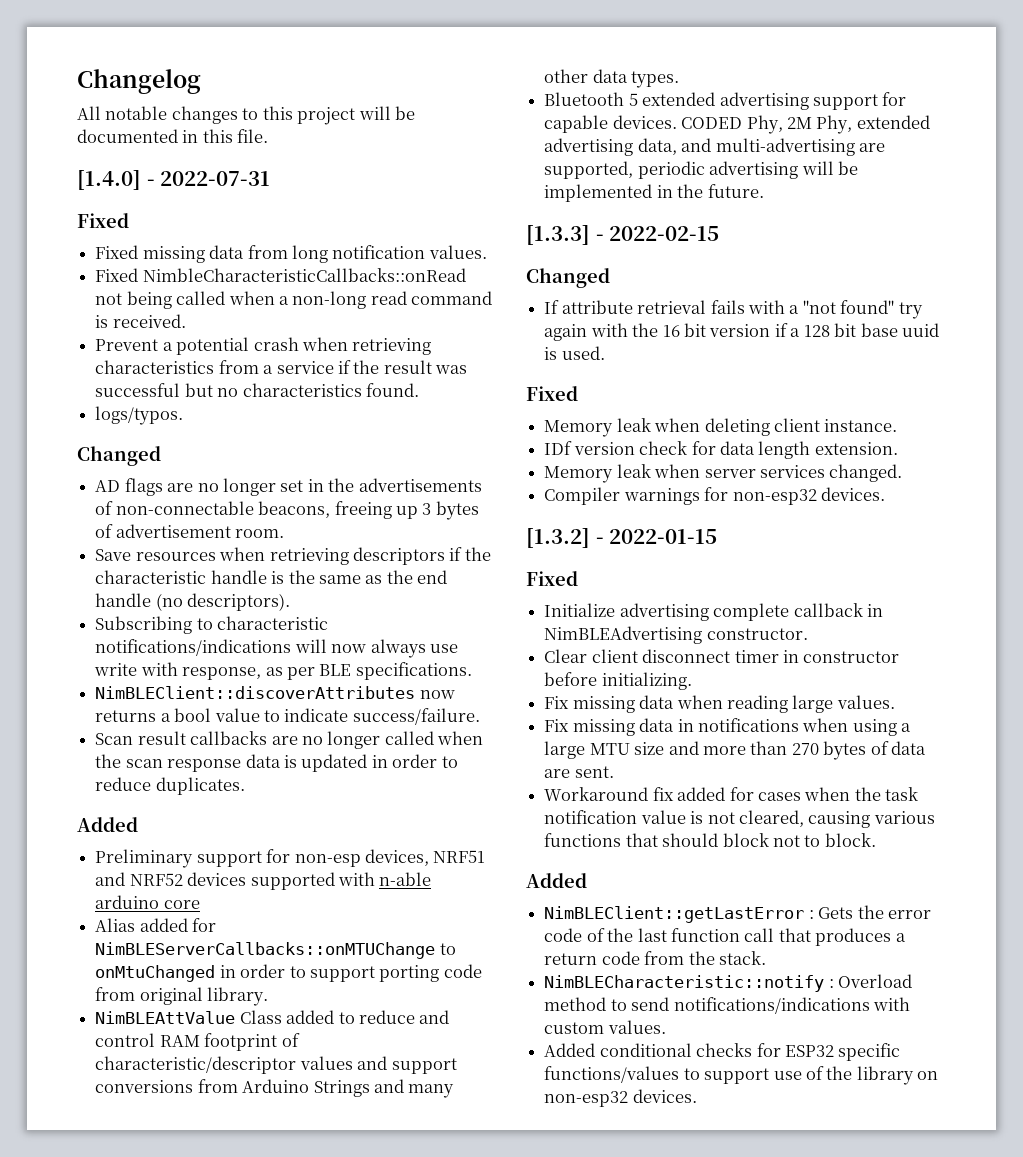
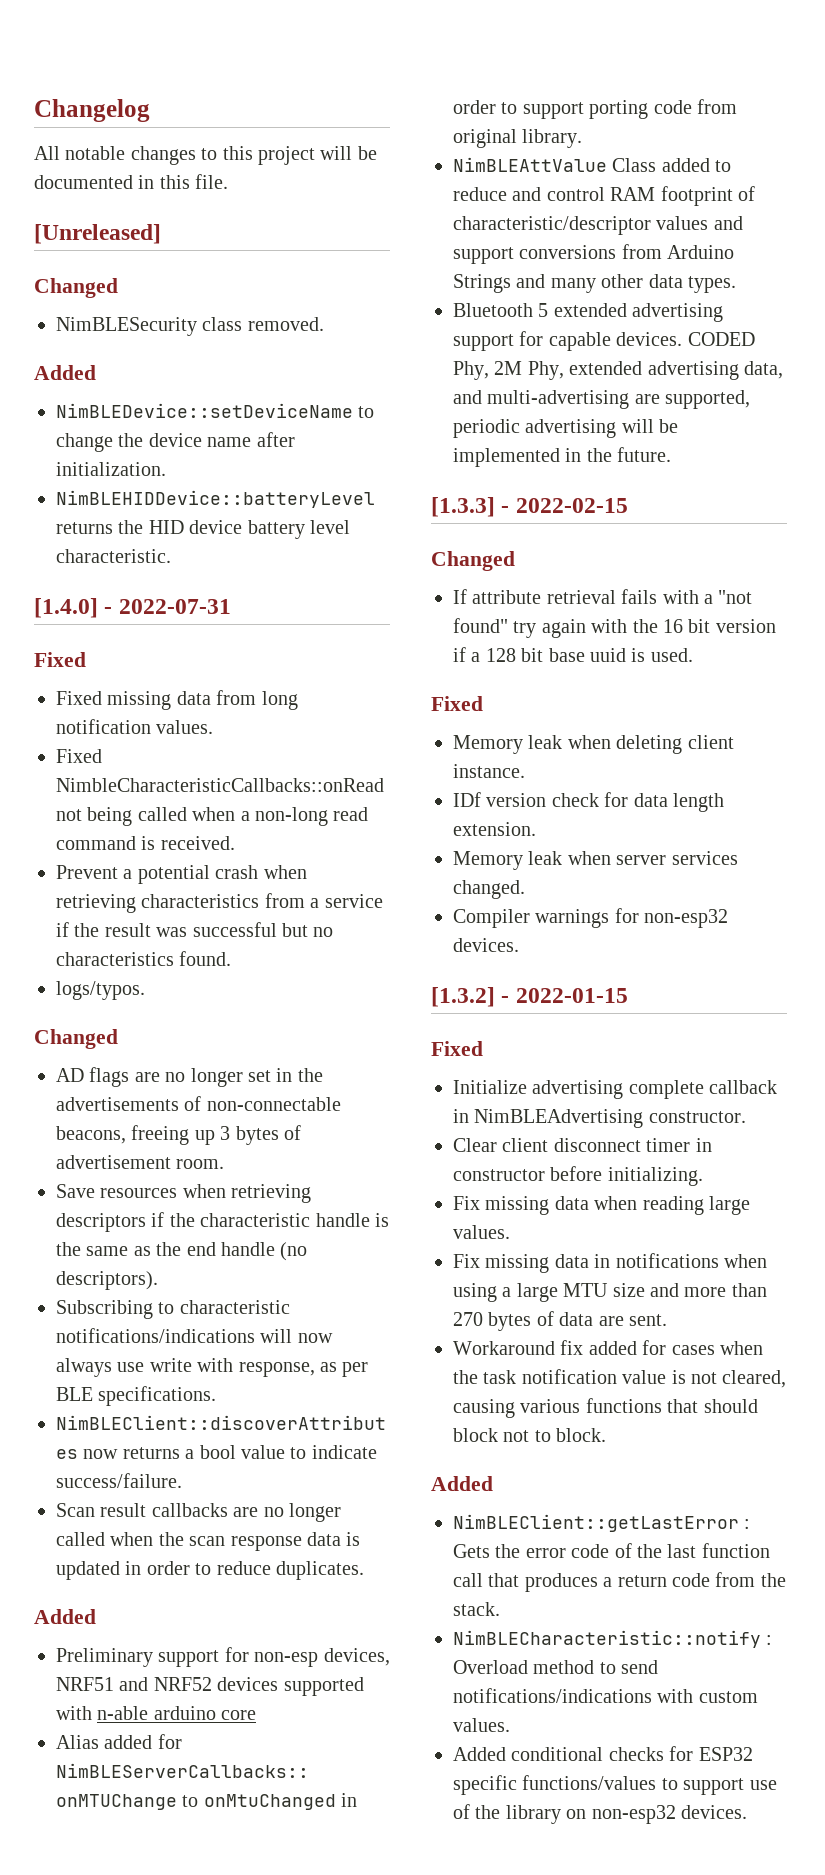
+ [Unreleased]
+ Changed
+ NimBLESecurity class removed.
+ Added
+ NimBLEDevice::setDeviceName to change the device name after initialization.
+ NimBLEHIDDevice::batteryLevel returns the HID device battery level characteristic.

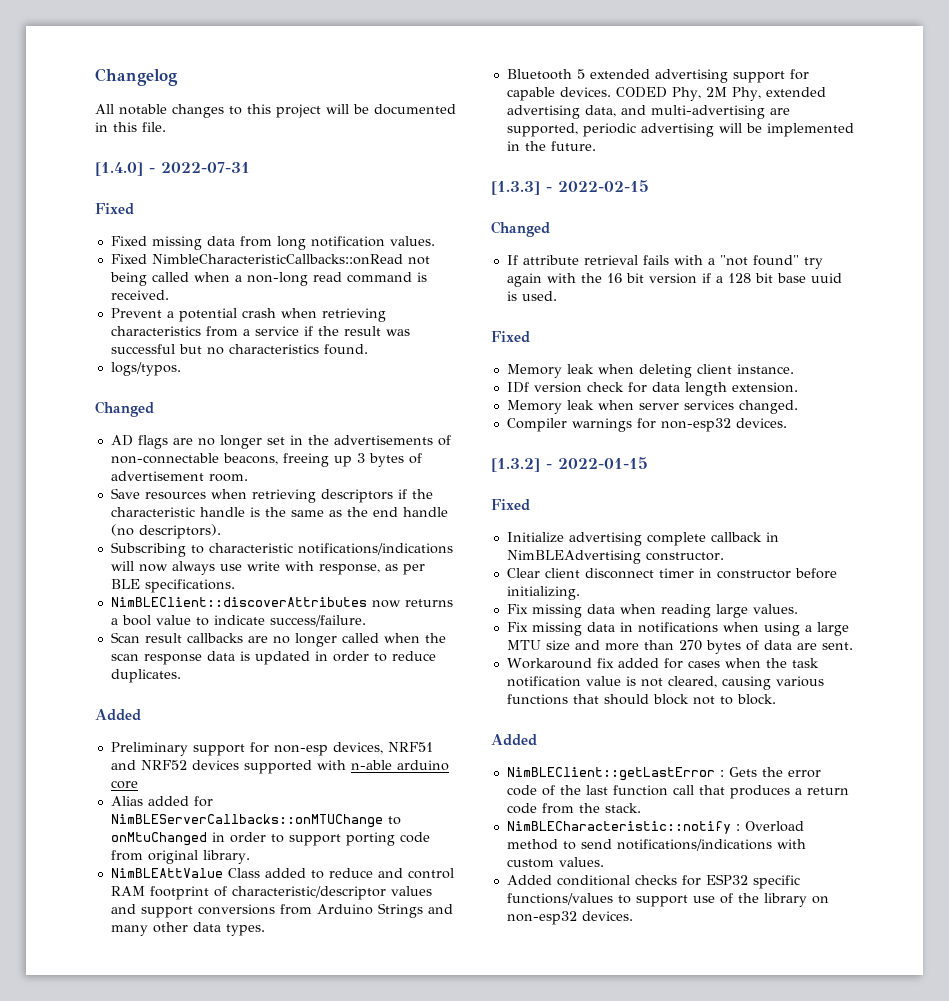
- [Unreleased]
- Changed
- NimBLESecurity class removed.
- Added
- NimBLEDevice::setDeviceName to change the device name after initialization.
- NimBLEHIDDevice::batteryLevel returns the HID device battery level characteristic.

